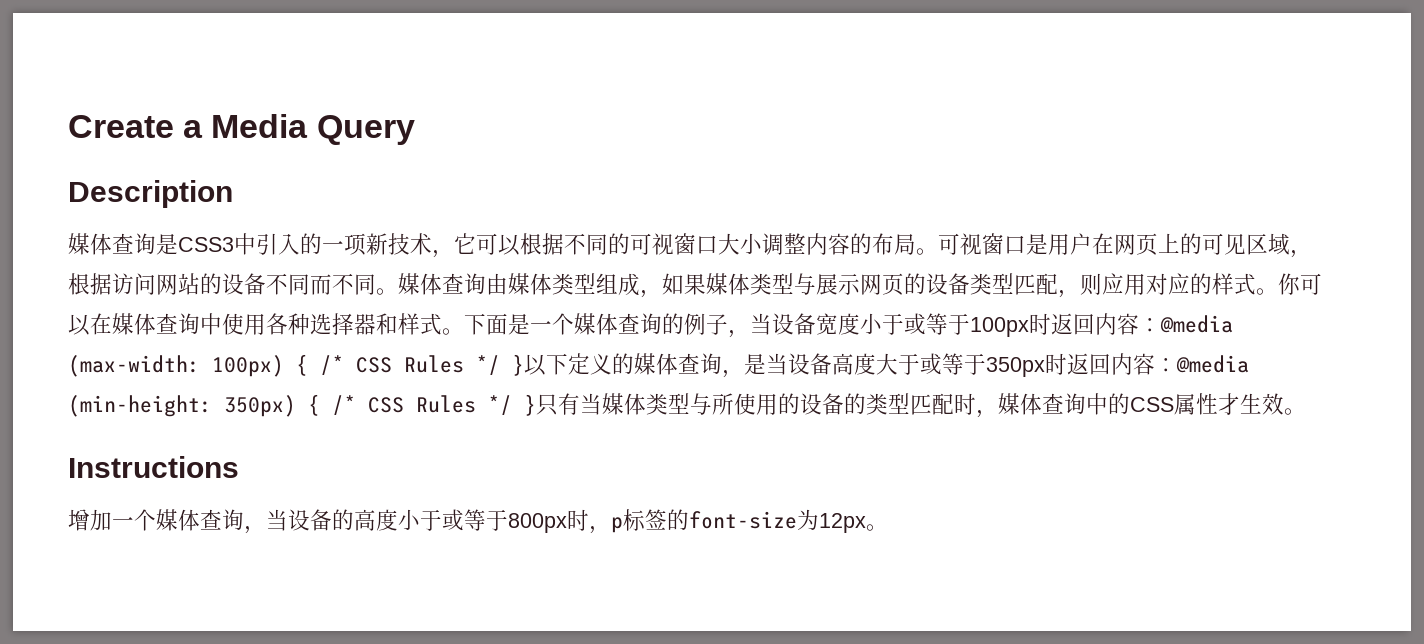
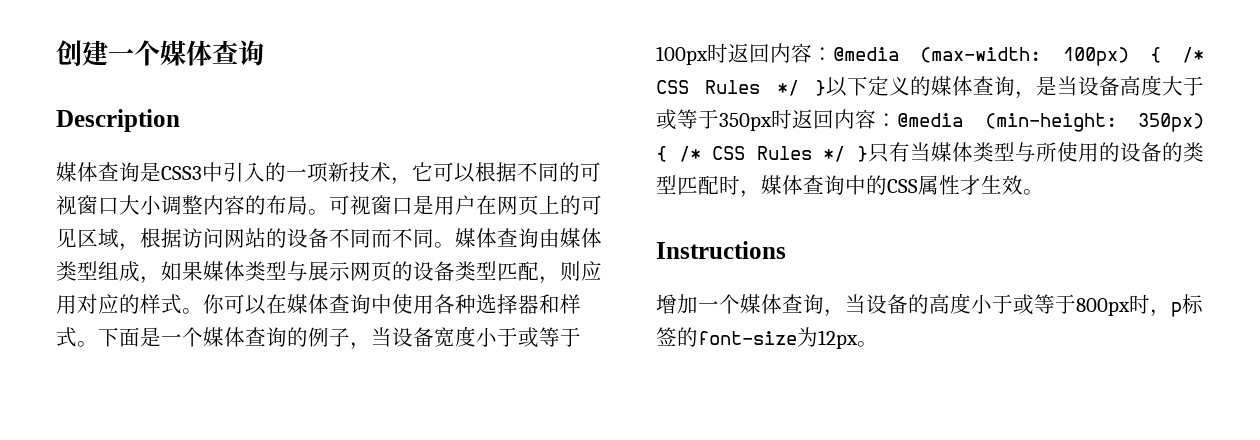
- Create a Media Query
+ 创建一个媒体查询

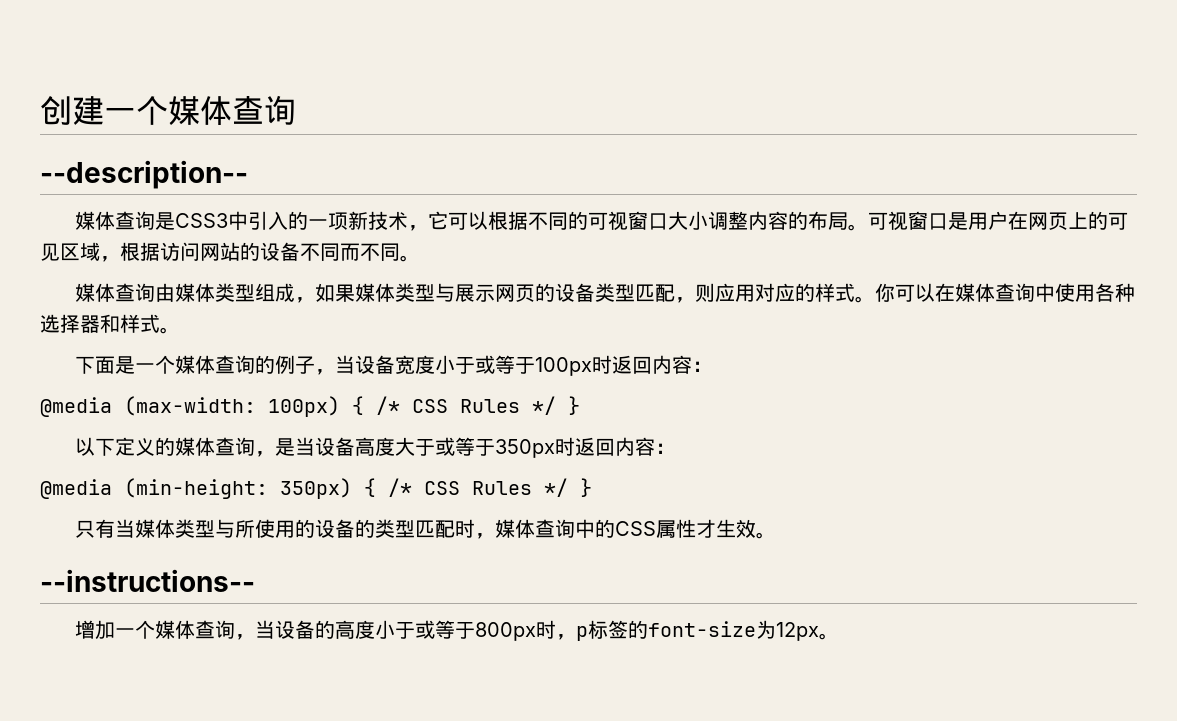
- Description
+ --description--
- 可视窗口是用户在网页上的可见区域，根据访问网站的设备不同而不同。媒体查询由媒体类型组成，如果媒体类型与展示网页的设备类型匹配，则应用对应的样式。
+ 可视窗口是用户在网页上的可见区域，根据访问网站的设备不同而不同。
+ 媒体查询由媒体类型组成，如果媒体类型与展示网页的设备类型匹配，则应用对应的样式。
- 你可以在媒体查询中使用各种选择器和样式。下面是一个媒体查询的例子，当设备宽度小于或等于100px时返回内容：@media (max-width:
+ 你可以在媒体查询中使用各种选择器和样式。
+ 下面是一个媒体查询的例子，当设备宽度小于或等于100px时返回内容：
+ @media (max-width:
- 100px) { /* CSS Rules */ }以下定义的媒体查询，是当设备高度大于或等于350px时返回内容：@media (min-height:
+ 100px) { /* CSS Rules */ }
+ 以下定义的媒体查询，是当设备高度大于或等于350px时返回内容：
+ @media (min-height:
- 350px) { /* CSS Rules */ }只有当媒体类型与所使用的设备的类型匹配时，媒体查询中的CSS属性才生效。
+ 350px) { /* CSS Rules */ }
+ 只有当媒体类型与所使用的设备的类型匹配时，媒体查询中的CSS属性才生效。
- Instructions
+ --instructions--

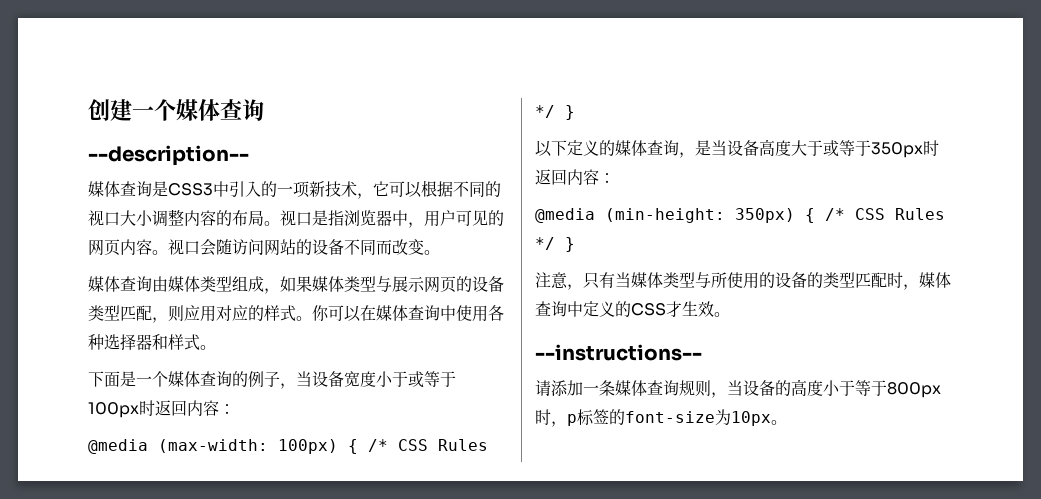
- 媒体查询是CSS3中引入的一项新技术，它可以根据不同的可视窗口大小调整内容的布局。
+ 媒体查询是CSS3中引入的一项新技术，它可以根据不同的视口大小调整内容的布局。
- 可视窗口是用户在网页上的可见区域，根据访问网站的设备不同而不同。
+ 视口是指浏览器中，用户可见的网页内容。视口会随访问网站的设备不同而改变。
- 只有当媒体类型与所使用的设备的类型匹配时，媒体查询中的CSS属性才生效。
+ 注意，只有当媒体类型与所使用的设备的类型匹配时，媒体查询中定义的CSS才生效。
- 增加一个媒体查询，当设备的高度小于或等于800px时，p标签的font-size为12px。
+ 请添加一条媒体查询规则，当设备的高度小于等于800px时，p标签的font-size为10px。

